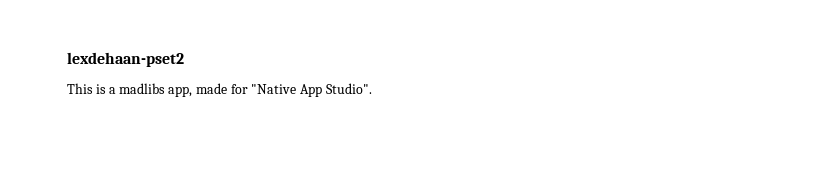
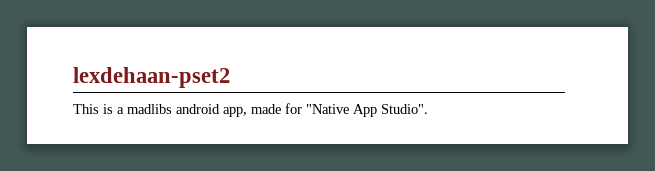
- This is a madlibs app, made for "Native App Studio".
+ This is a madlibs android app, made for "Native App Studio".

